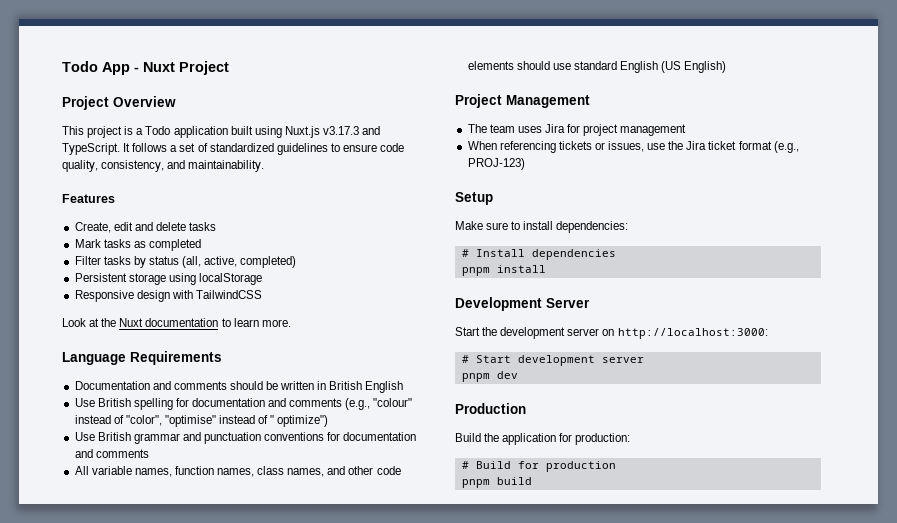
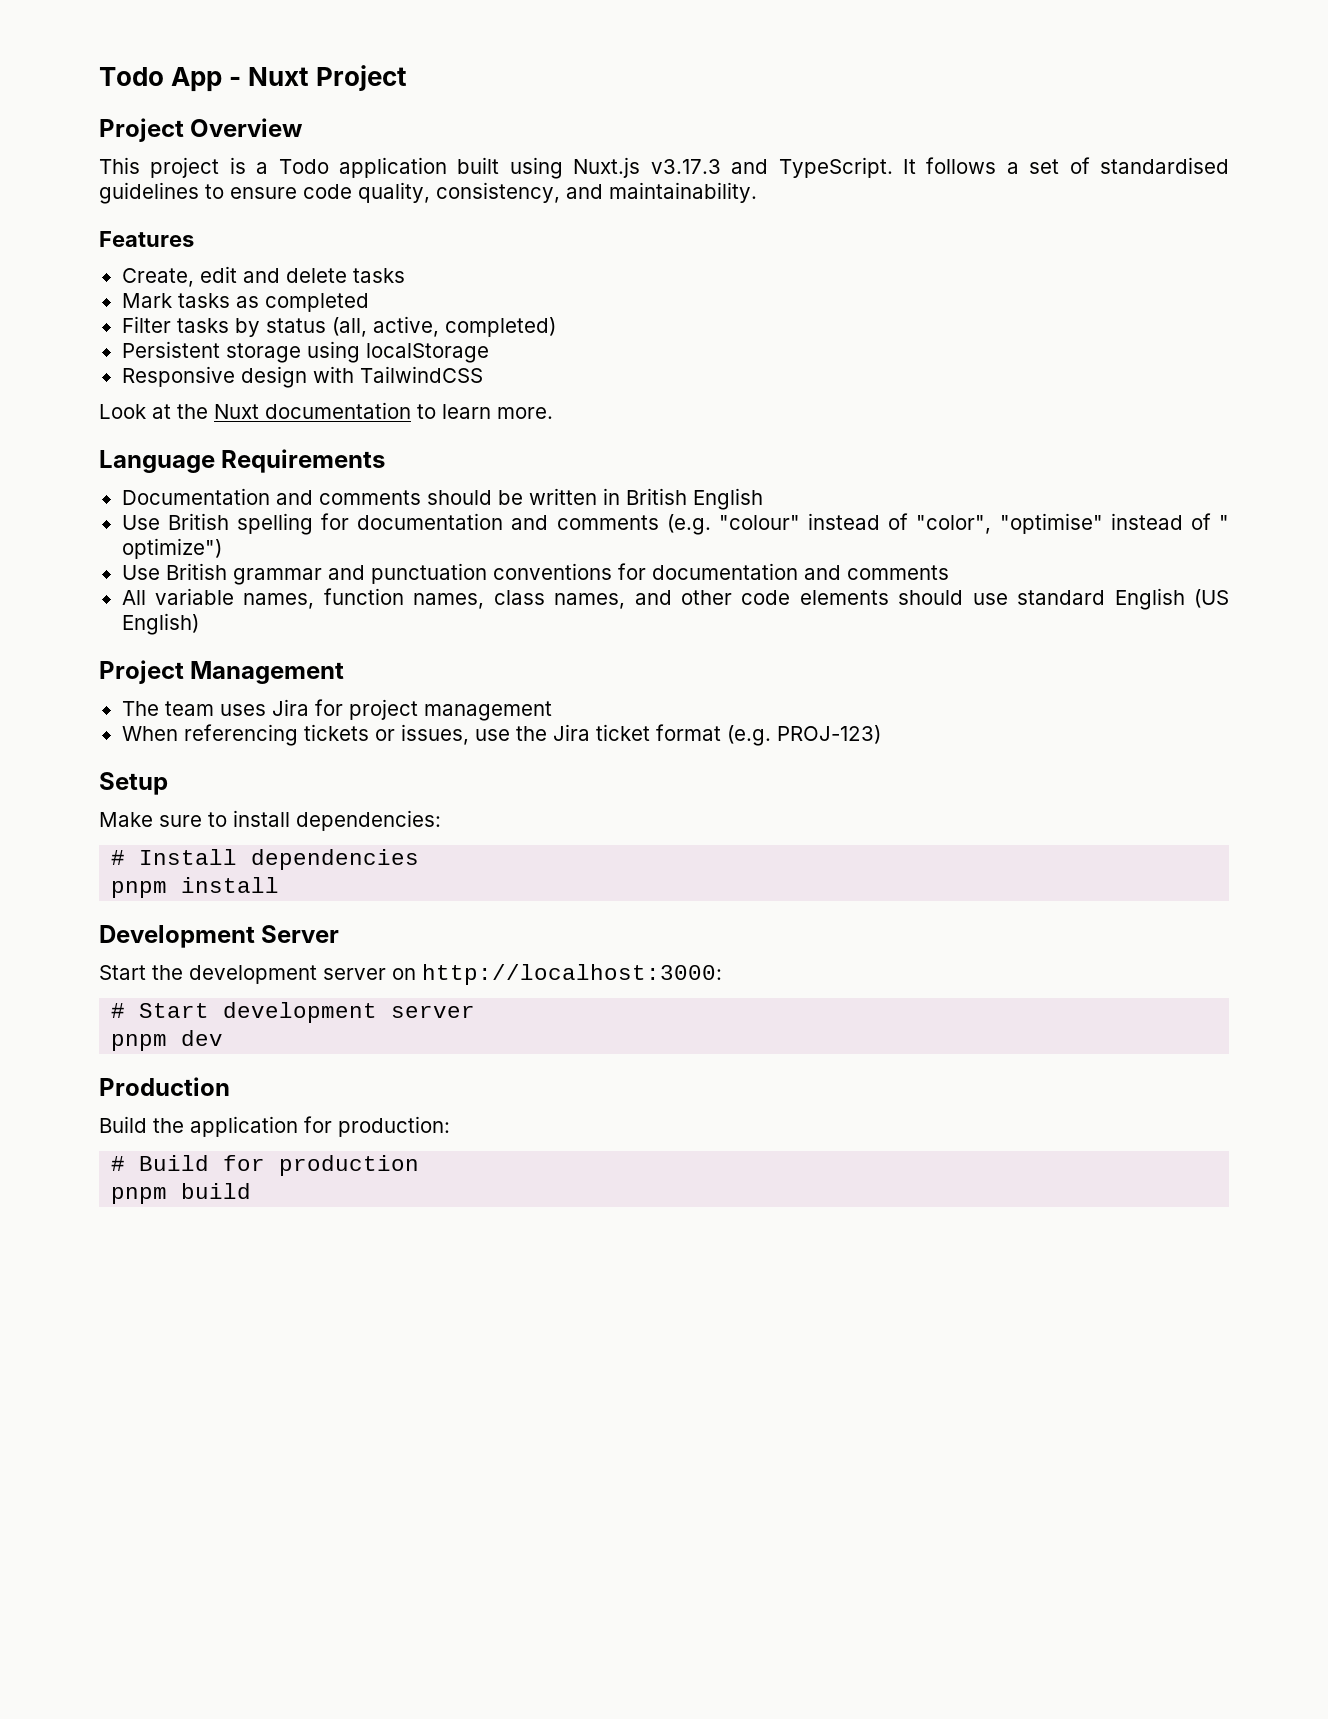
- It follows a set of standardized guidelines to ensure code quality, consistency, and maintainability.
+ It follows a set of standardised guidelines to ensure code quality, consistency, and maintainability.
- Use British spelling for documentation and comments (e.g., "colour" instead of "color", "optimise" instead of " optimize")
+ Use British spelling for documentation and comments (e.g. "colour" instead of "color", "optimise" instead of " optimize")
- When referencing tickets or issues, use the Jira ticket format (e.g., PROJ-123)
+ When referencing tickets or issues, use the Jira ticket format (e.g. PROJ-123)

